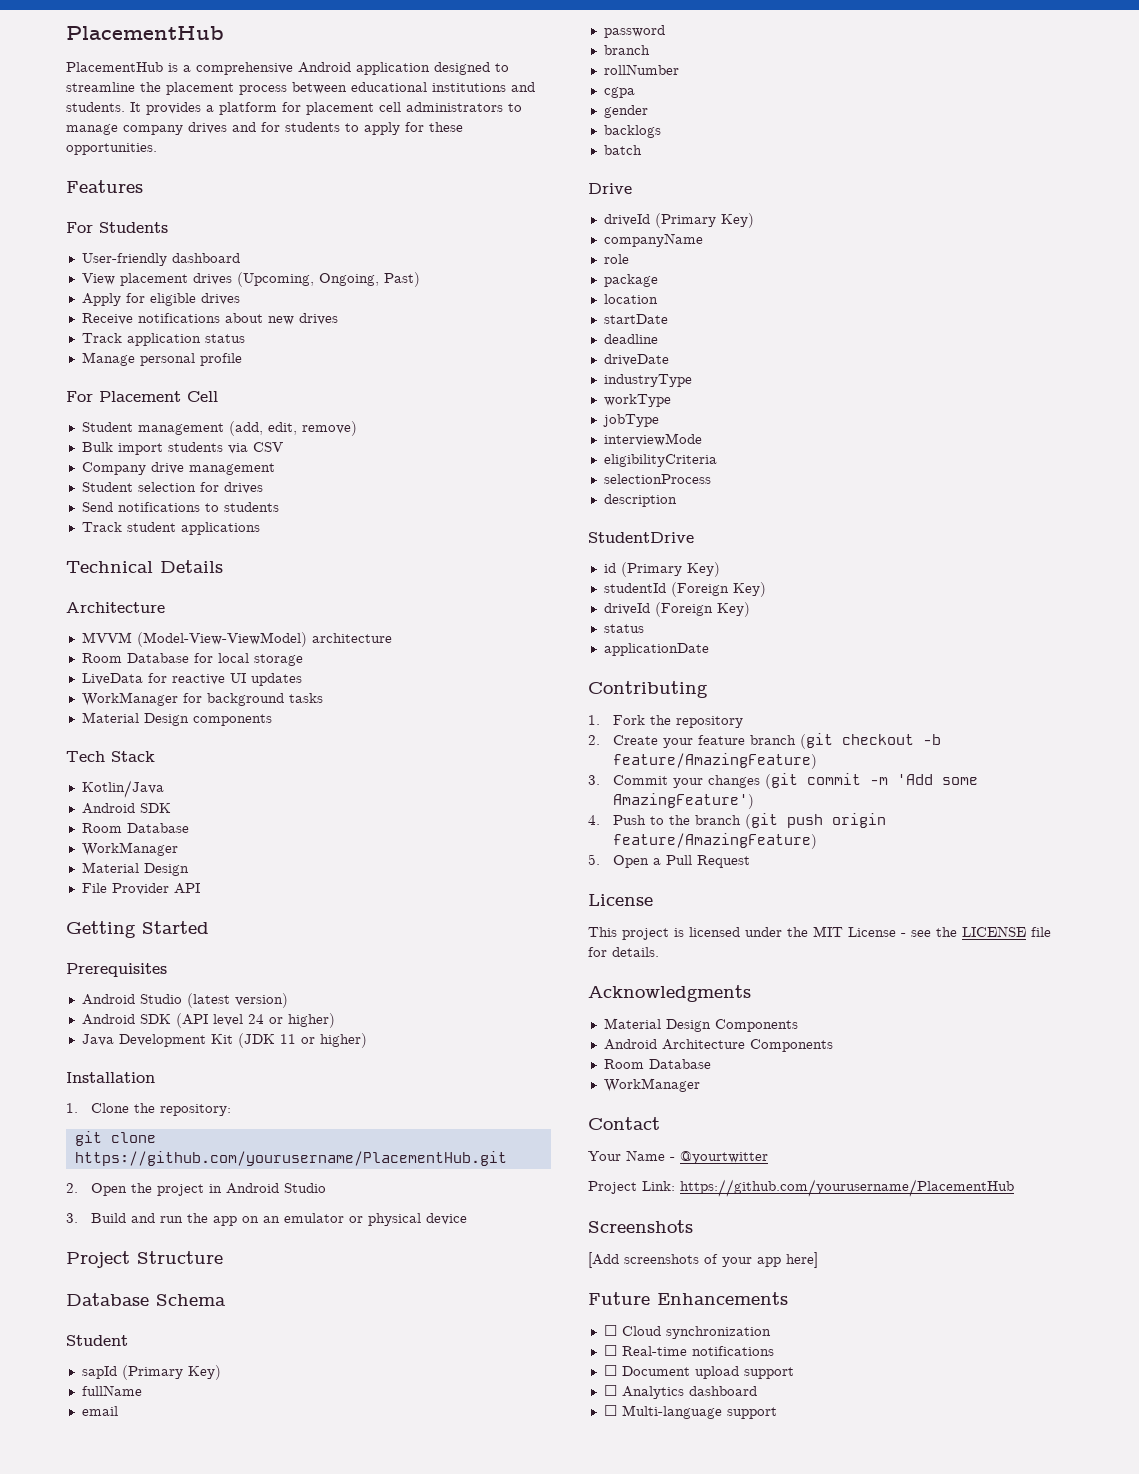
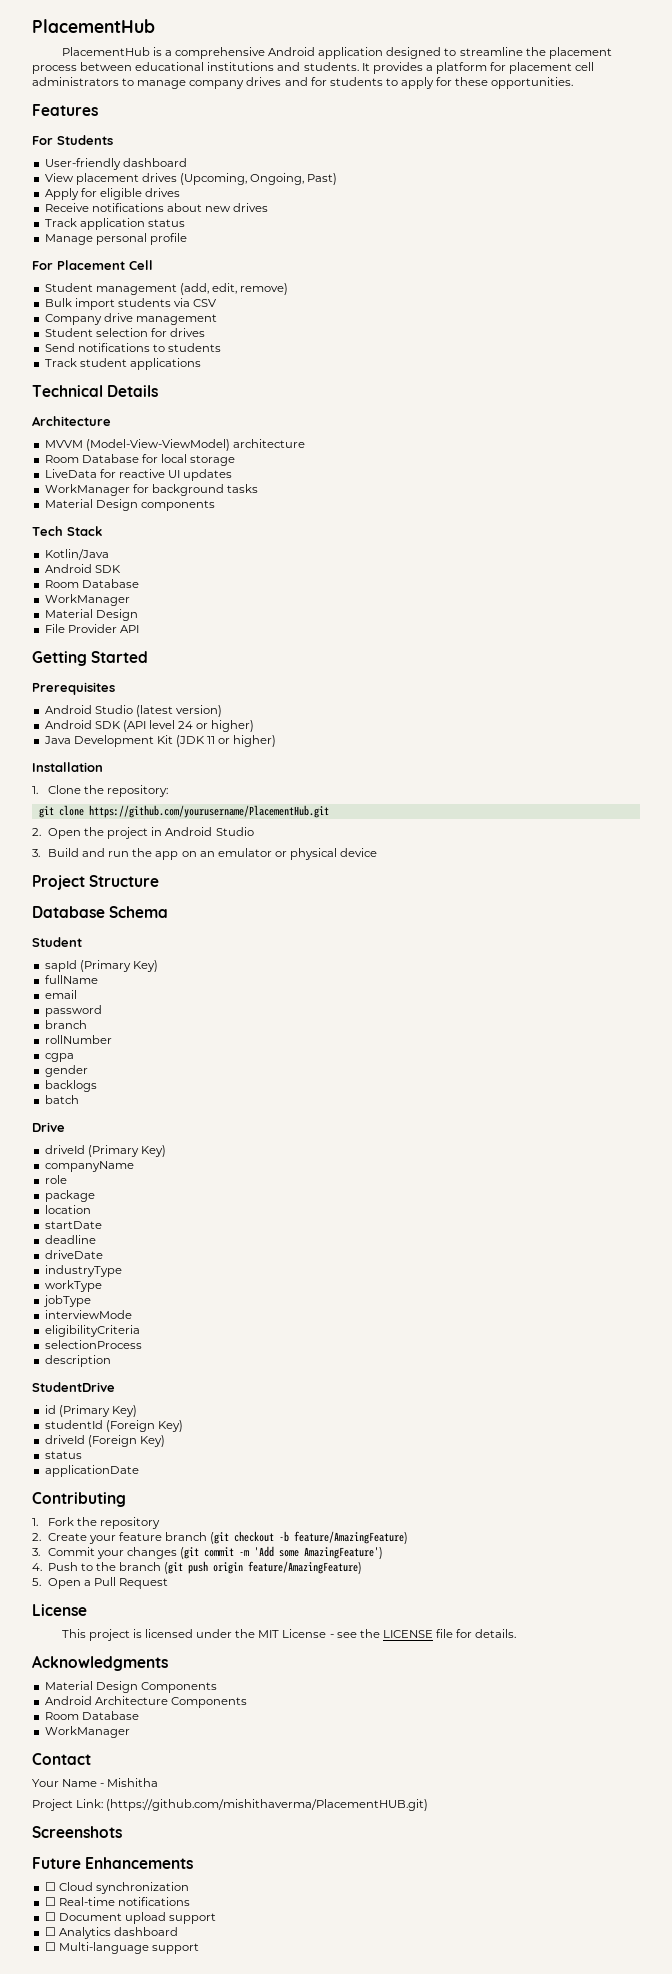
- Your Name - @yourtwitter
+ Your Name - Mishitha
- Project Link: https://github.com/yourusername/PlacementHub
+ Project Link: (https://github.com/mishithaverma/PlacementHUB.git)
- [Add screenshots of your app here]

